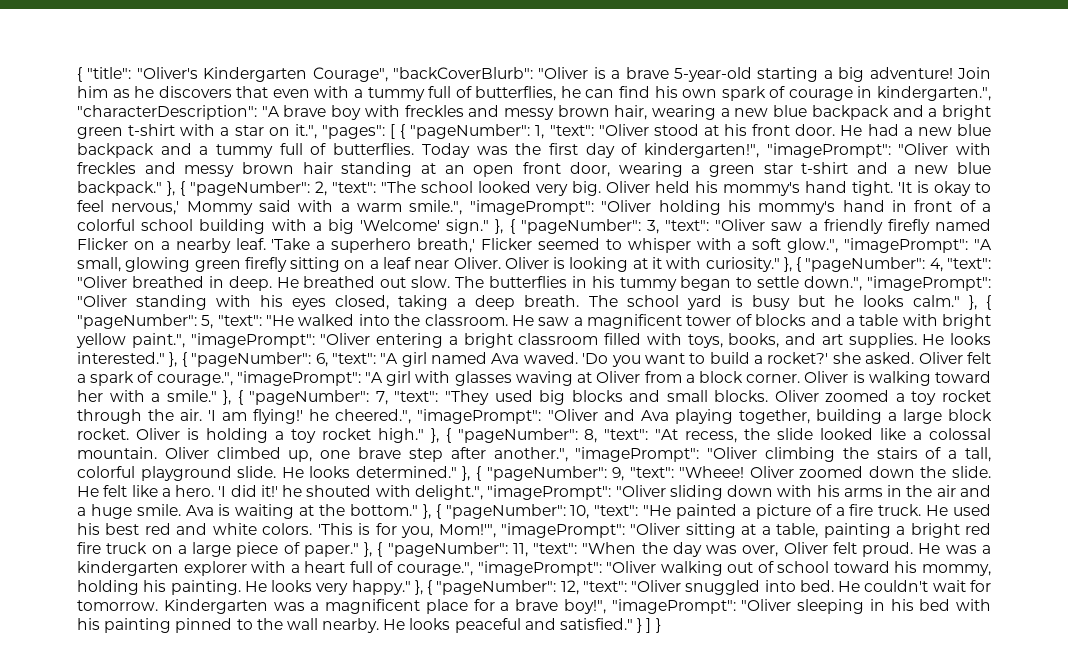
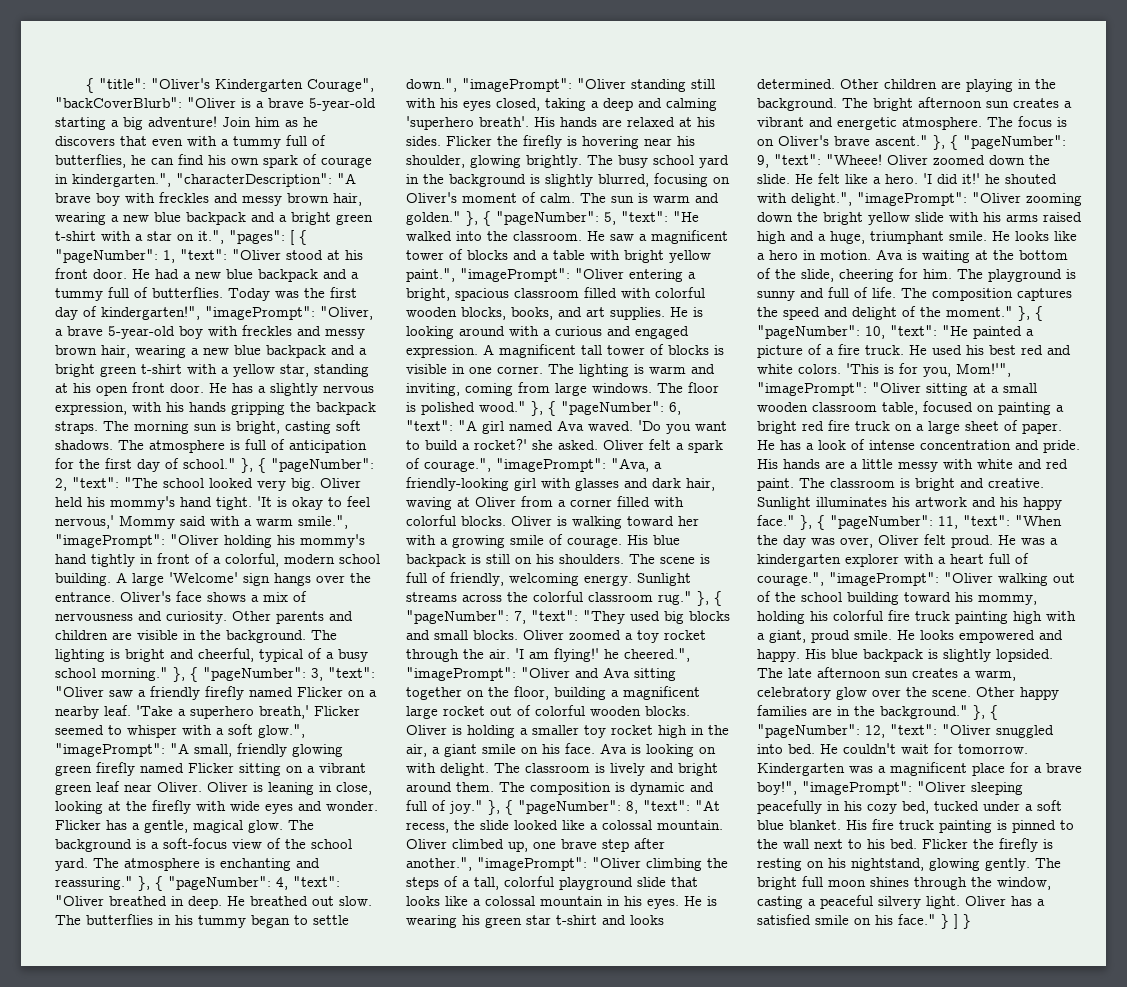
- Today was the first day of kindergarten!", "imagePrompt": "Oliver with freckles and messy brown hair standing at an open front door, wearing a green star t-shirt and a new blue backpack."
+ Today was the first day of kindergarten!", "imagePrompt": "Oliver, a brave 5-year-old boy with freckles and messy brown hair, wearing a new blue backpack and a bright green t-shirt with a yellow star, standing at his open front door. He has a slightly nervous expression, with his hands gripping the backpack straps. The morning sun is bright, casting soft shadows. The atmosphere is full of anticipation for the first day of school."
- 'It is okay to feel nervous,' Mommy said with a warm smile.", "imagePrompt": "Oliver holding his mommy's hand in front of a colorful school building with a big 'Welcome' sign."
+ 'It is okay to feel nervous,' Mommy said with a warm smile.", "imagePrompt": "Oliver holding his mommy's hand tightly in front of a colorful, modern school building. A large 'Welcome' sign hangs over the entrance. Oliver's face shows a mix of nervousness and curiosity. Other parents and children are visible in the background. The lighting is bright and cheerful, typical of a busy school morning."
- 'Take a superhero breath,' Flicker seemed to whisper with a soft glow.", "imagePrompt": "A small, glowing green firefly sitting on a leaf near Oliver.
+ 'Take a superhero breath,' Flicker seemed to whisper with a soft glow.", "imagePrompt": "A small, friendly glowing green firefly named Flicker sitting on a vibrant green leaf near Oliver.
- Oliver is looking at it with curiosity."
+ Oliver is leaning in close, looking at the firefly with wide eyes and wonder. Flicker has a gentle, magical glow. The background is a soft-focus view of the school yard. The atmosphere is enchanting and reassuring."
- The butterflies in his tummy began to settle down.", "imagePrompt": "Oliver standing with his eyes closed, taking a deep breath. The school yard is busy but he looks calm."
+ The butterflies in his tummy began to settle down.", "imagePrompt": "Oliver standing still with his eyes closed, taking a deep and calming 'superhero breath'. His hands are relaxed at his sides. Flicker the firefly is hovering near his shoulder, glowing brightly. The busy school yard in the background is slightly blurred, focusing on Oliver's moment of calm. The sun is warm and golden."
- He saw a magnificent tower of blocks and a table with bright yellow paint.", "imagePrompt": "Oliver entering a bright classroom filled with toys, books, and art supplies.
+ He saw a magnificent tower of blocks and a table with bright yellow paint.", "imagePrompt": "Oliver entering a bright, spacious classroom filled with colorful wooden blocks, books, and art supplies.
- He looks interested."
+ He is looking around with a curious and engaged expression. A magnificent tall tower of blocks is visible in one corner. The lighting is warm and inviting, coming from large windows. The floor is polished wood."
- Oliver felt a spark of courage.", "imagePrompt": "A girl with glasses waving at Oliver from a block corner.
+ Oliver felt a spark of courage.", "imagePrompt": "Ava, a friendly-looking girl with glasses and dark hair, waving at Oliver from a corner filled with colorful blocks.
- Oliver is walking toward her with a smile."
+ Oliver is walking toward her with a growing smile of courage. His blue backpack is still on his shoulders. The scene is full of friendly, welcoming energy. Sunlight streams across the colorful classroom rug."
- 'I am flying!' he cheered.", "imagePrompt": "Oliver and Ava playing together, building a large block rocket.
+ 'I am flying!' he cheered.", "imagePrompt": "Oliver and Ava sitting together on the floor, building a magnificent large rocket out of colorful wooden blocks.
- Oliver is holding a toy rocket high."
+ Oliver is holding a smaller toy rocket high in the air, a giant smile on his face. Ava is looking on with delight. The classroom is lively and bright around them. The composition is dynamic and full of joy."
- Oliver climbed up, one brave step after another.", "imagePrompt": "Oliver climbing the stairs of a tall, colorful playground slide. He looks determined."
+ Oliver climbed up, one brave step after another.", "imagePrompt": "Oliver climbing the steps of a tall, colorful playground slide that looks like a colossal mountain in his eyes. He is wearing his green star t-shirt and looks determined. Other children are playing in the background. The bright afternoon sun creates a vibrant and energetic atmosphere. The focus is on Oliver's brave ascent."
- 'I did it!' he shouted with delight.", "imagePrompt": "Oliver sliding down with his arms in the air and a huge smile.
+ 'I did it!' he shouted with delight.", "imagePrompt": "Oliver zooming down the bright yellow slide with his arms raised high and a huge, triumphant smile. He looks like a hero in motion.
- Ava is waiting at the bottom."
+ Ava is waiting at the bottom of the slide, cheering for him. The playground is sunny and full of life. The composition captures the speed and delight of the moment."
- 'This is for you, Mom!'", "imagePrompt": "Oliver sitting at a table, painting a bright red fire truck on a large piece of paper."
+ 'This is for you, Mom!'", "imagePrompt": "Oliver sitting at a small wooden classroom table, focused on painting a bright red fire truck on a large sheet of paper. He has a look of intense concentration and pride. His hands are a little messy with white and red paint. The classroom is bright and creative. Sunlight illuminates his artwork and his happy face."
- He was a kindergarten explorer with a heart full of courage.", "imagePrompt": "Oliver walking out of school toward his mommy, holding his painting. He looks very happy."
+ He was a kindergarten explorer with a heart full of courage.", "imagePrompt": "Oliver walking out of the school building toward his mommy, holding his colorful fire truck painting high with a giant, proud smile. He looks empowered and happy. His blue backpack is slightly lopsided. The late afternoon sun creates a warm, celebratory glow over the scene. Other happy families are in the background."
- Kindergarten was a magnificent place for a brave boy!", "imagePrompt": "Oliver sleeping in his bed with his painting pinned to the wall nearby. He looks peaceful and satisfied."
+ Kindergarten was a magnificent place for a brave boy!", "imagePrompt": "Oliver sleeping peacefully in his cozy bed, tucked under a soft blue blanket. His fire truck painting is pinned to the wall next to his bed. Flicker the firefly is resting on his nightstand, glowing gently. The bright full moon shines through the window, casting a peaceful silvery light. Oliver has a satisfied smile on his face."

